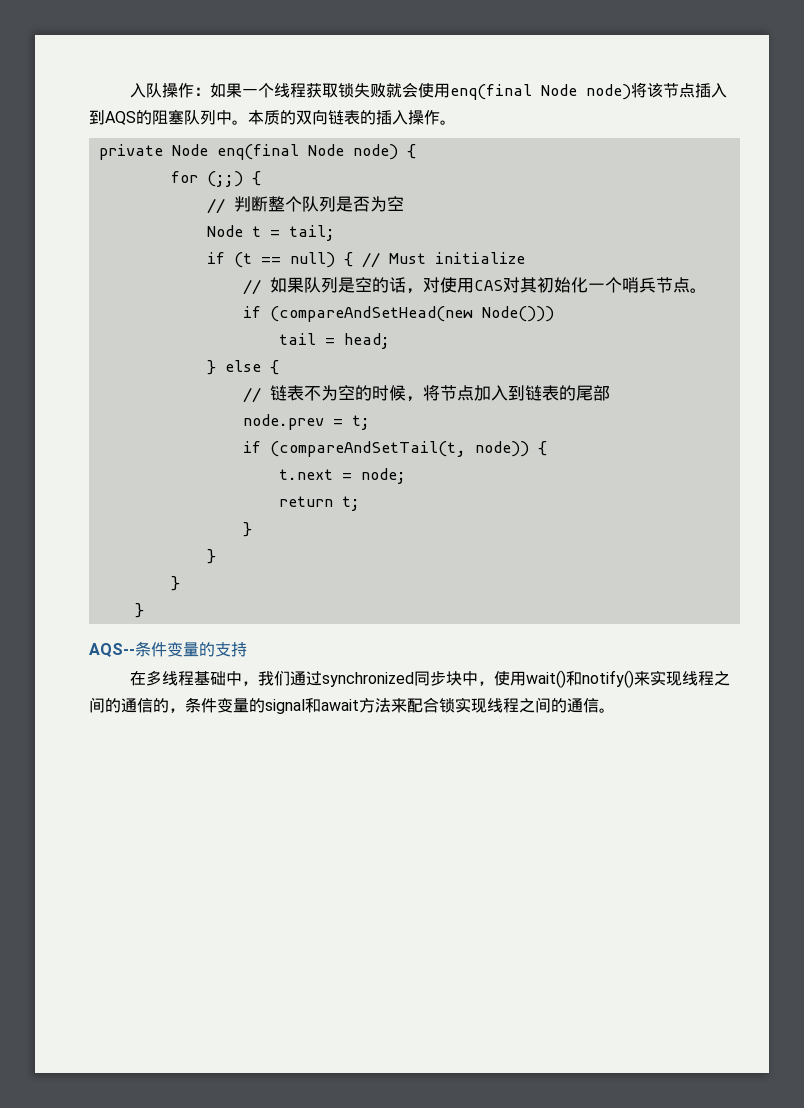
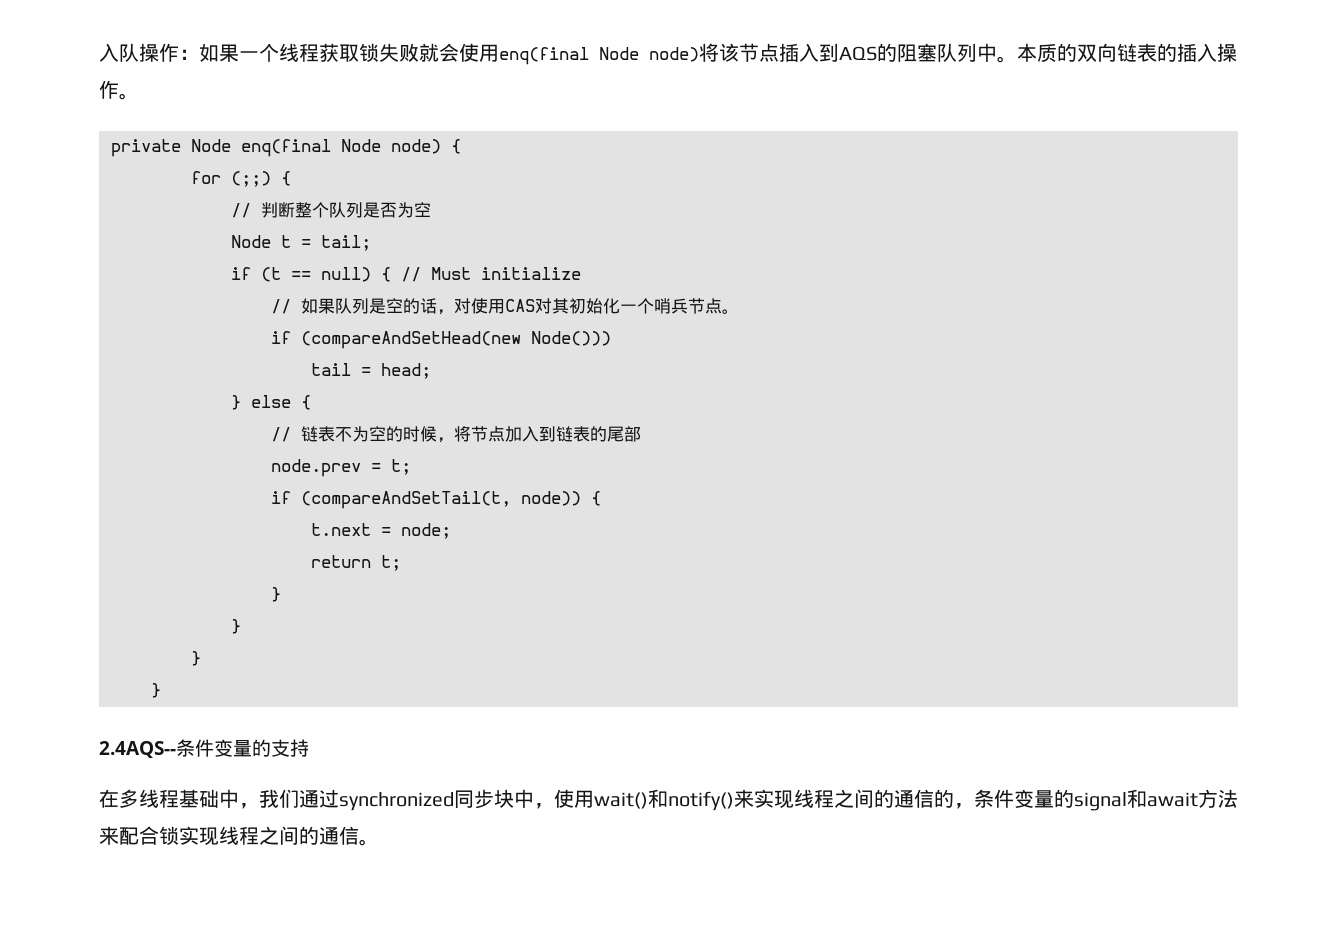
- AQS--条件变量的支持
+ 2.4AQS--条件变量的支持

